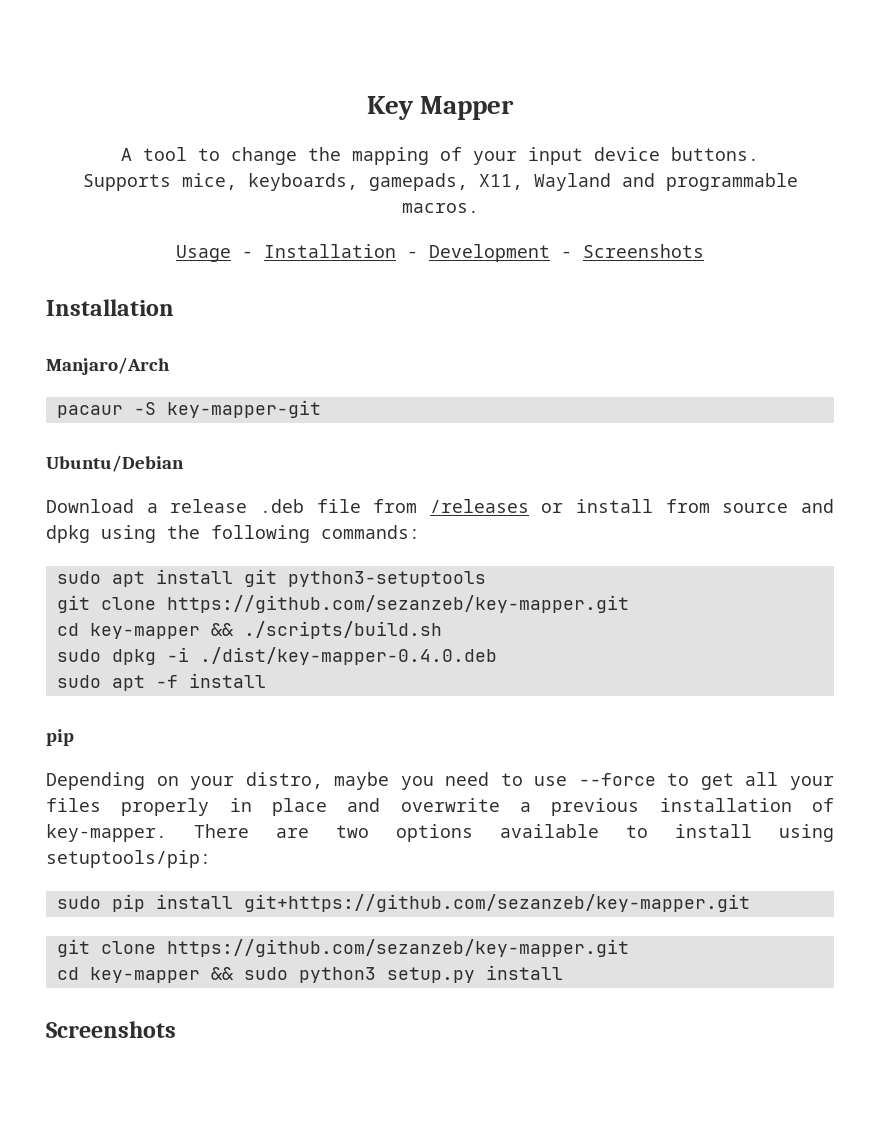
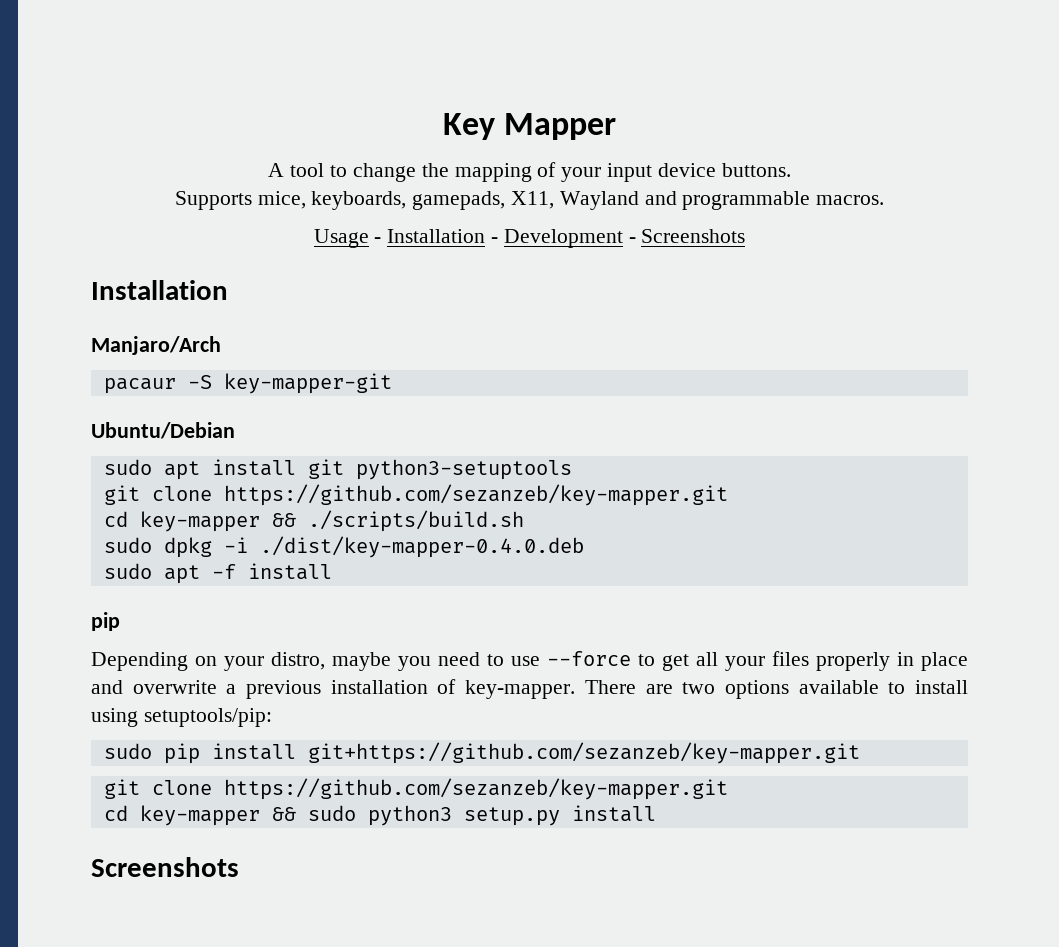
- Download a release .deb file from /releases or install from source and dpkg using the following commands:

